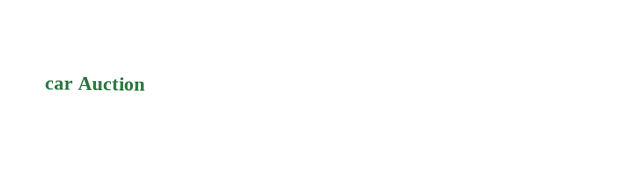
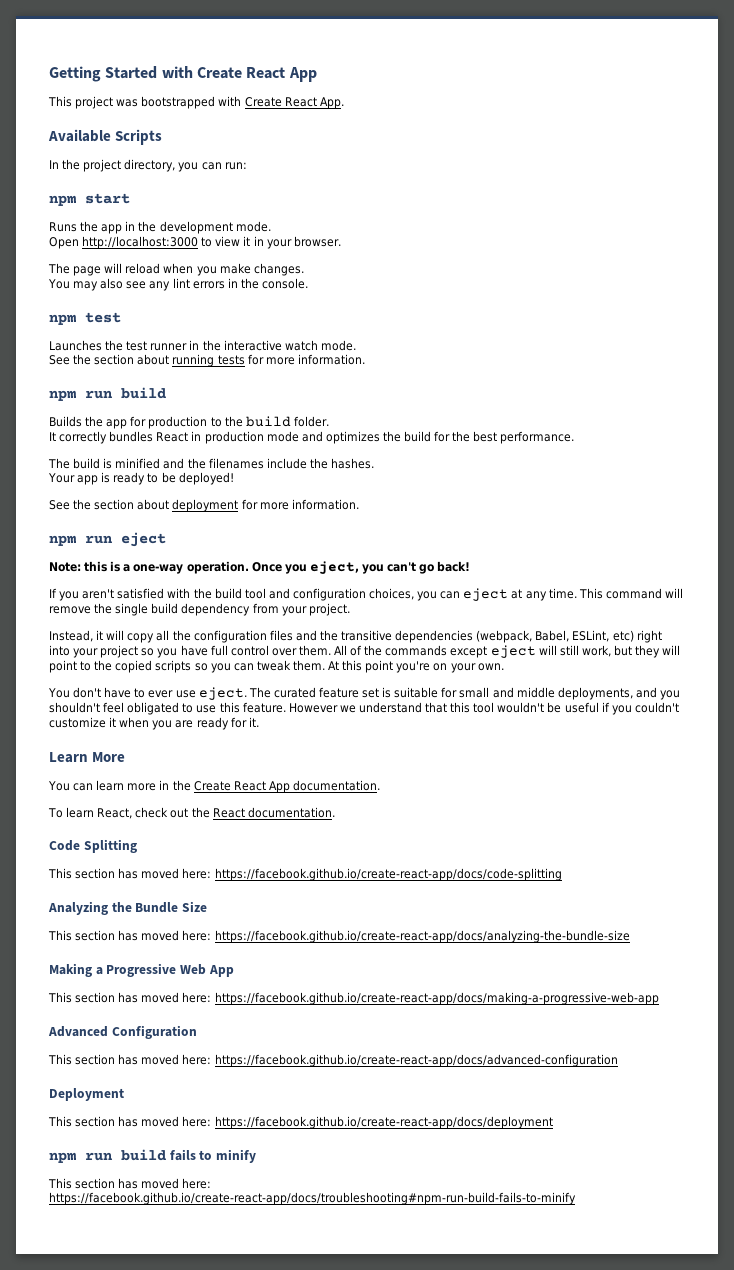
- car Auction
+ Getting Started with Create React App
+ This project was bootstrapped with Create React App.
+ Available Scripts
+ In the project directory, you can run:
+ npm start
+ Runs the app in the development mode.
+ Open http://localhost:3000 to view it in your browser.
+ The page will reload when you make changes.
+ You may also see any lint errors in the console.
+ npm test
+ Launches the test runner in the interactive watch mode.
+ See the section about running tests for more information.
+ npm run build
+ Builds the app for production to the build folder.
+ It correctly bundles React in production mode and optimizes the build for the best performance.
+ The build is minified and the filenames include the hashes.
+ Your app is ready to be deployed!
+ See the section about deployment for more information.
+ npm run eject
+ Note: this is a one-way operation. Once you eject, you can't go back!
+ If you aren't satisfied with the build tool and configuration choices, you can eject at any time. This command will remove the single build dependency from your project.
+ Instead, it will copy all the configuration files and the transitive dependencies (webpack, Babel, ESLint, etc) right into your project so you have full control over them. All of the commands except eject will still work, but they will point to the copied scripts so you can tweak them. At this point you're on your own.
+ You don't have to ever use eject. The curated feature set is suitable for small and middle deployments, and you shouldn't feel obligated to use this feature. However we understand that this tool wouldn't be useful if you couldn't customize it when you are ready for it.
+ Learn More
+ You can learn more in the Create React App documentation.
+ To learn React, check out the React documentation.
+ Code Splitting
+ This section has moved here: https://facebook.github.io/create-react-app/docs/code-splitting
+ Analyzing the Bundle Size
+ This section has moved here: https://facebook.github.io/create-react-app/docs/analyzing-the-bundle-size
+ Making a Progressive Web App
+ This section has moved here: https://facebook.github.io/create-react-app/docs/making-a-progressive-web-app
+ Advanced Configuration
+ This section has moved here: https://facebook.github.io/create-react-app/docs/advanced-configuration
+ Deployment
+ This section has moved here: https://facebook.github.io/create-react-app/docs/deployment
+ npm run build fails to minify
+ This section has moved here: https://facebook.github.io/create-react-app/docs/troubleshooting#npm-run-build-fails-to-minify

